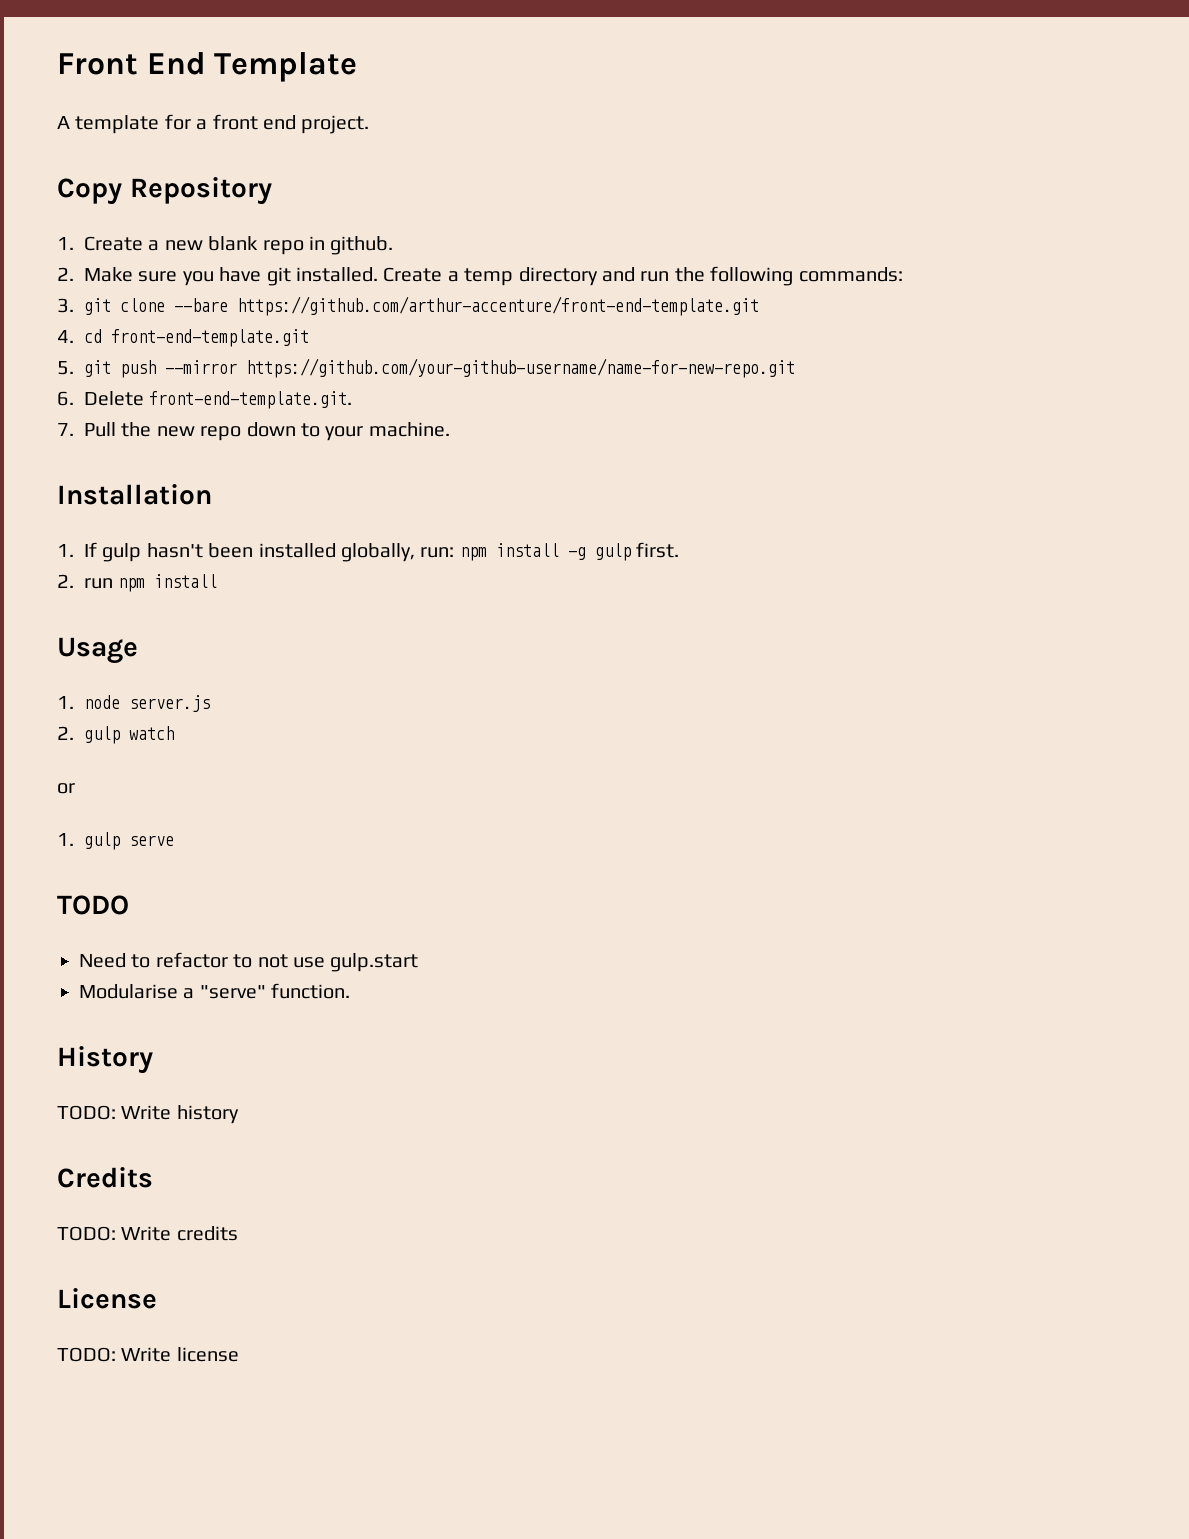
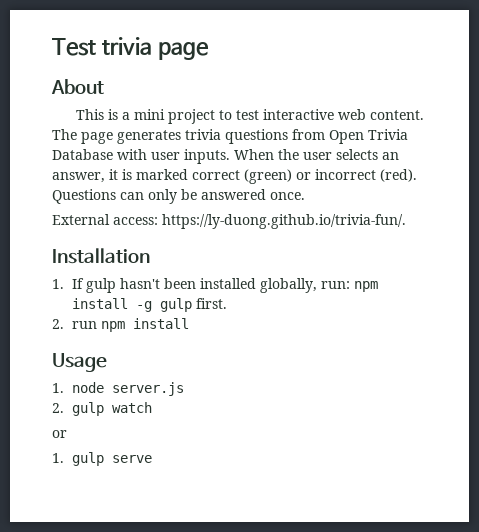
- Front End Template
- A template for a front end project.
- Copy Repository
- 1. Create a new blank repo in github.
- 2. Make sure you have git installed. Create a temp directory and run the following commands:
- 3. git clone --bare https://github.com/arthur-accenture/front-end-template.git
- 4. cd front-end-template.git
- 5. git push --mirror https://github.com/your-github-username/name-for-new-repo.git
- 6. Delete front-end-template.git.
- 7. Pull the new repo down to your machine.
+ Test trivia page
+ About
+ This is a mini project to test interactive web content. The page generates trivia questions from Open Trivia Database with user inputs. When the user selects an answer, it is marked correct (green) or incorrect (red). Questions can only be answered once.
+ External access: https://ly-duong.github.io/trivia-fun/.
- TODO
- Need to refactor to not use gulp.start
- Modularise a "serve" function.
- History
- TODO: Write history
- Credits
- TODO: Write credits
- License
- TODO: Write license

